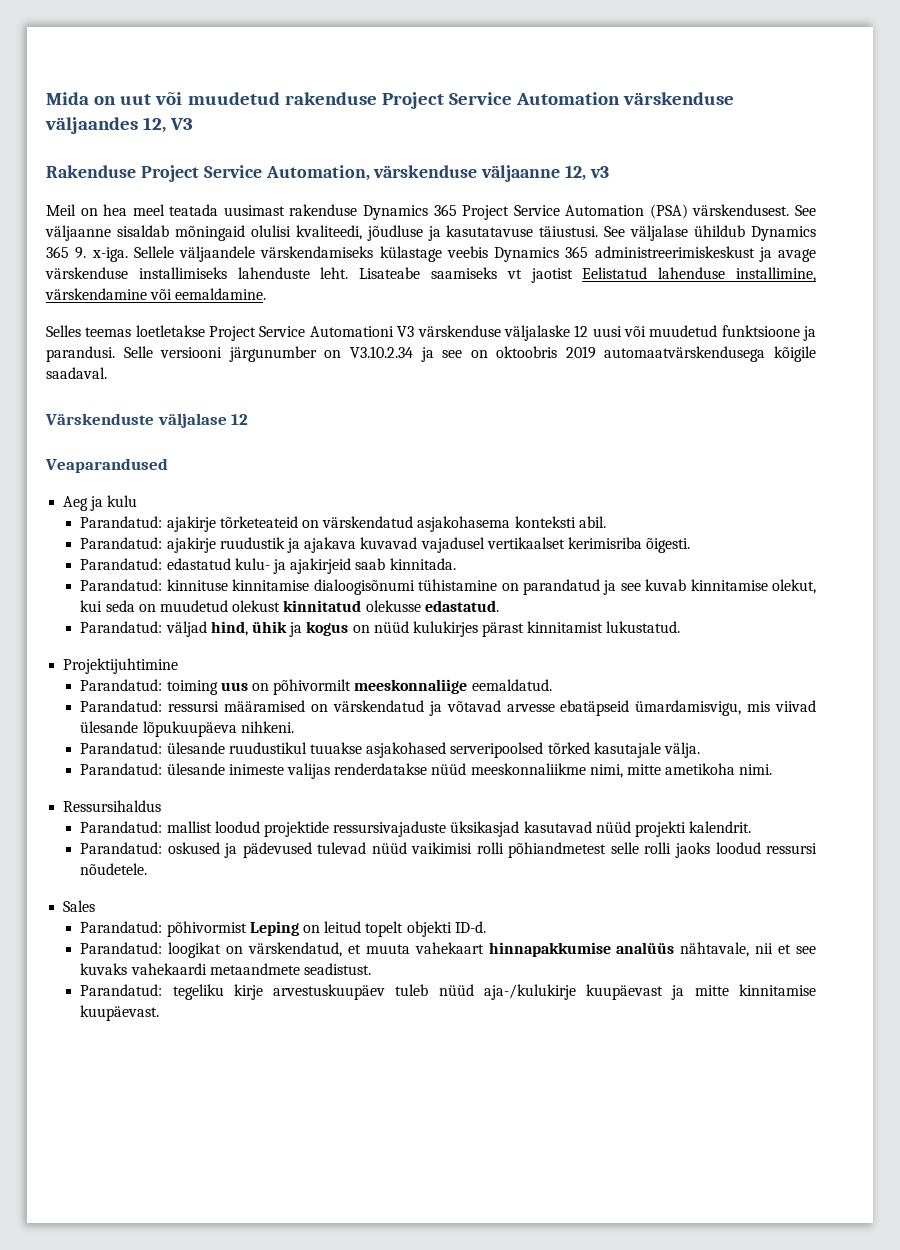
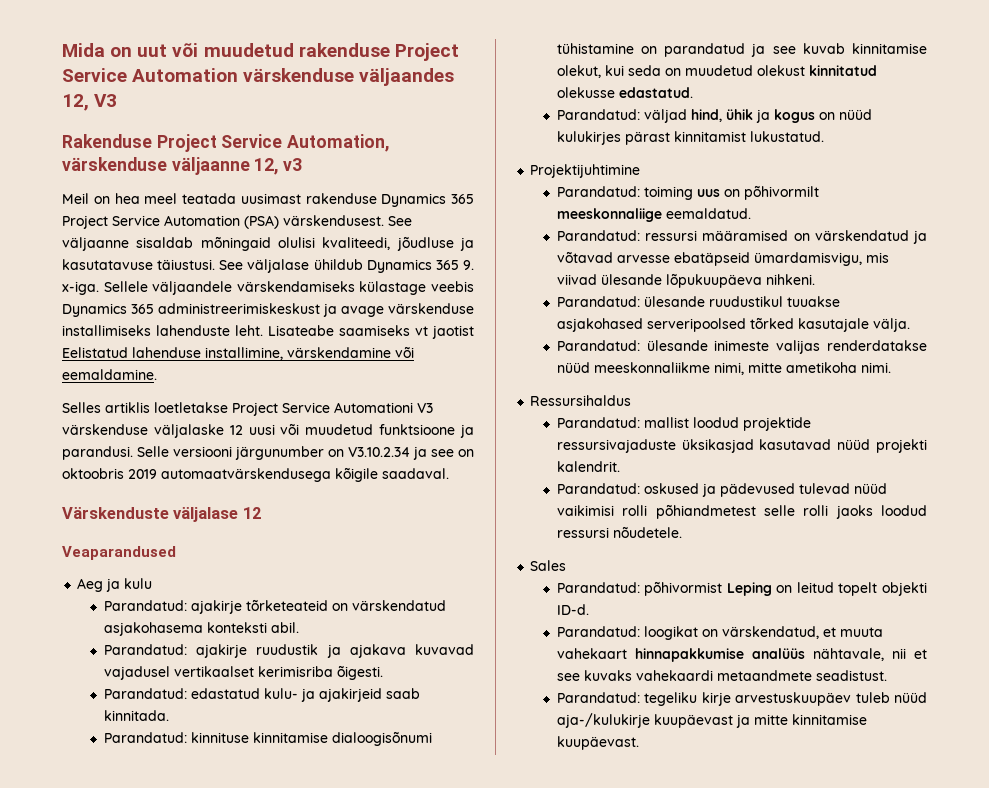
- Selles teemas loetletakse Project Service Automationi V3 värskenduse väljalaske 12 uusi või muudetud funktsioone ja parandusi.
+ Selles artiklis loetletakse Project Service Automationi V3 värskenduse väljalaske 12 uusi või muudetud funktsioone ja parandusi.

